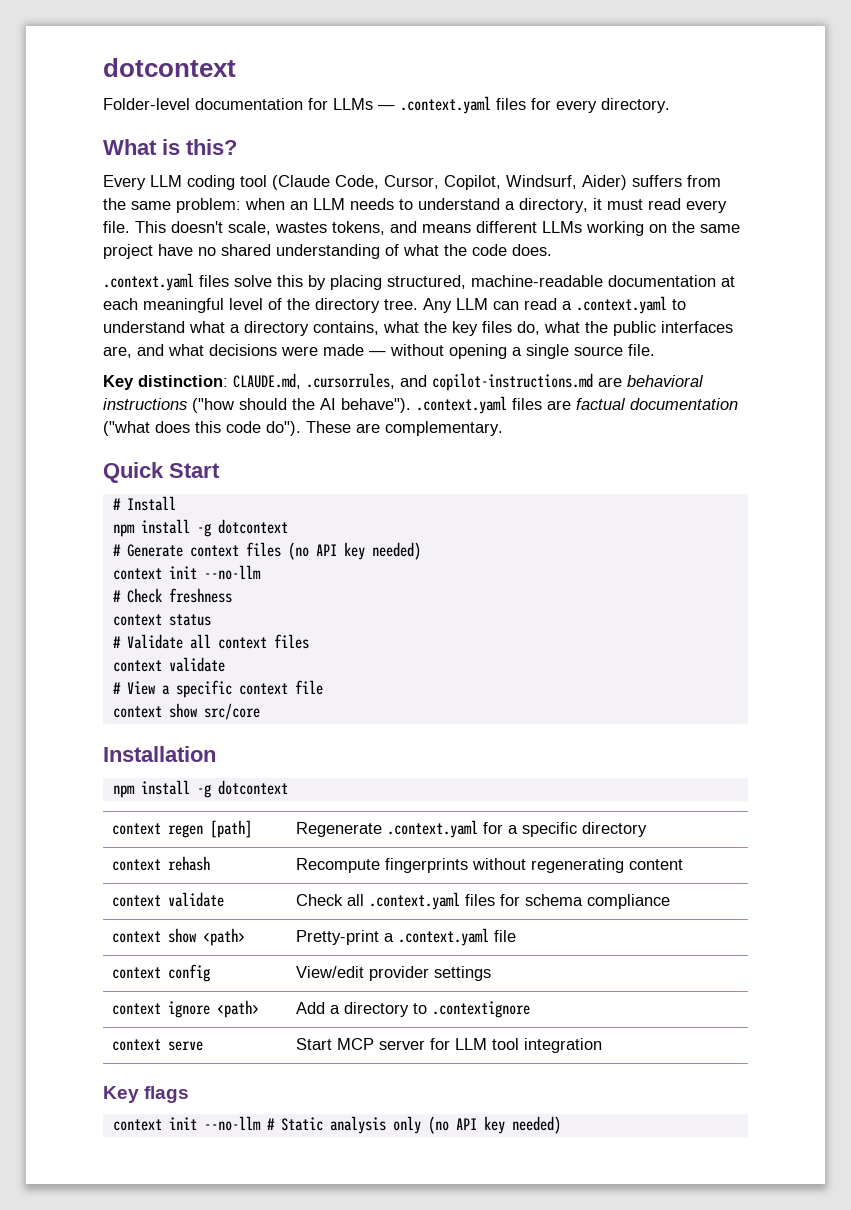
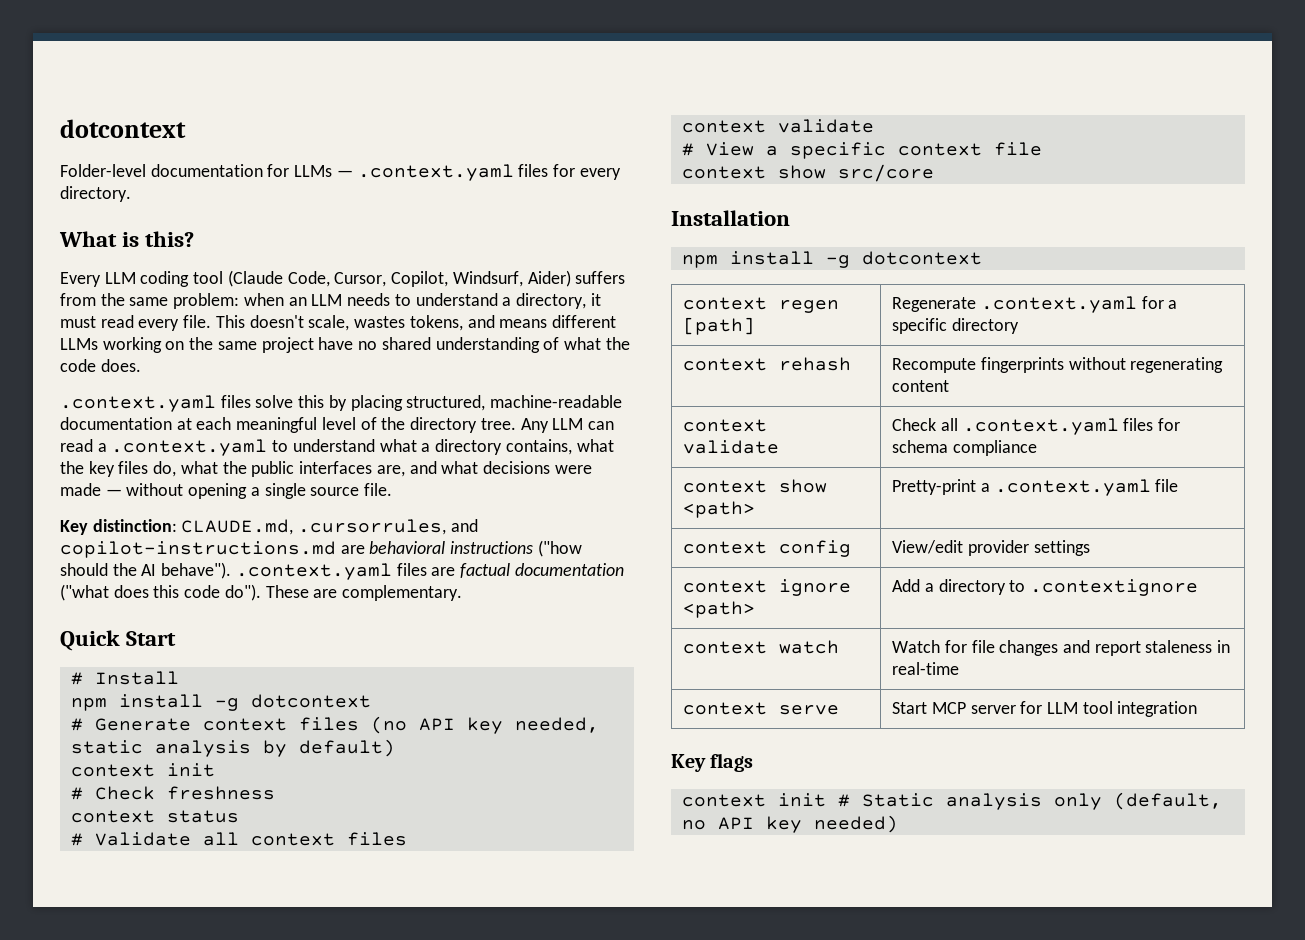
- # Generate context files (no API key needed)
- context init --no-llm
+ # Generate context files (no API key needed, static analysis by default)
+ context init
+ context watch | Watch for file changes and report staleness in real-time
- context init --no-llm # Static analysis only (no API key needed)
+ context init # Static analysis only (default, no API key needed)

